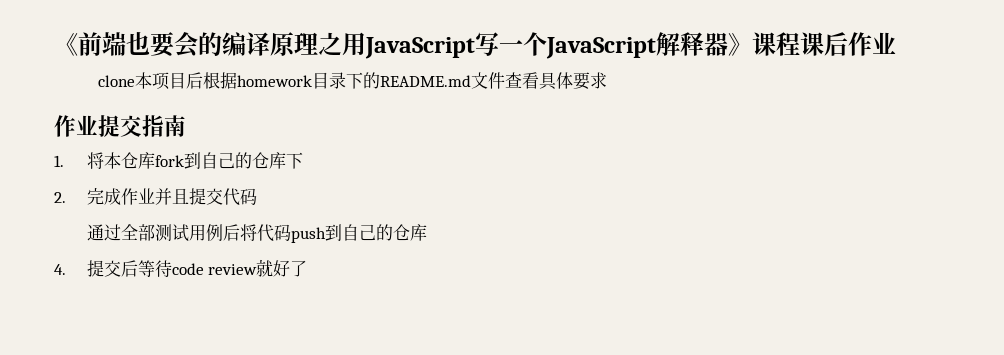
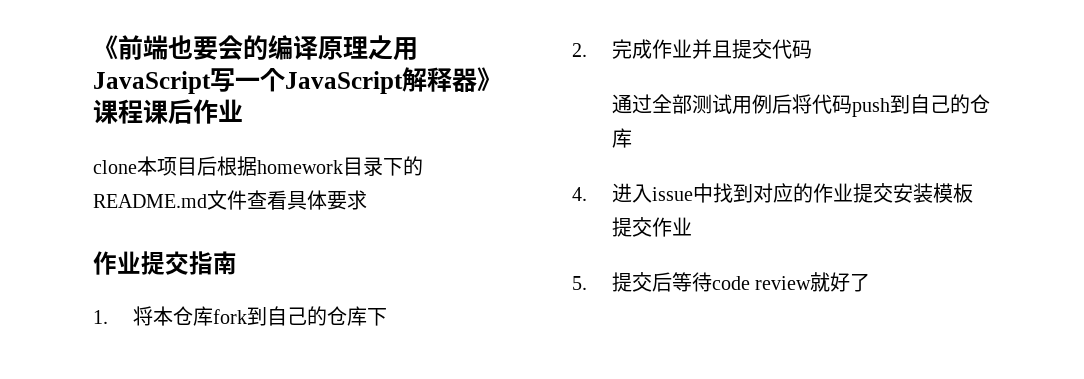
- 4.提交后等待code review就好了
+ 4.进入issue中找到对应的作业提交安装模板提交作业
+ 5.提交后等待code review就好了

